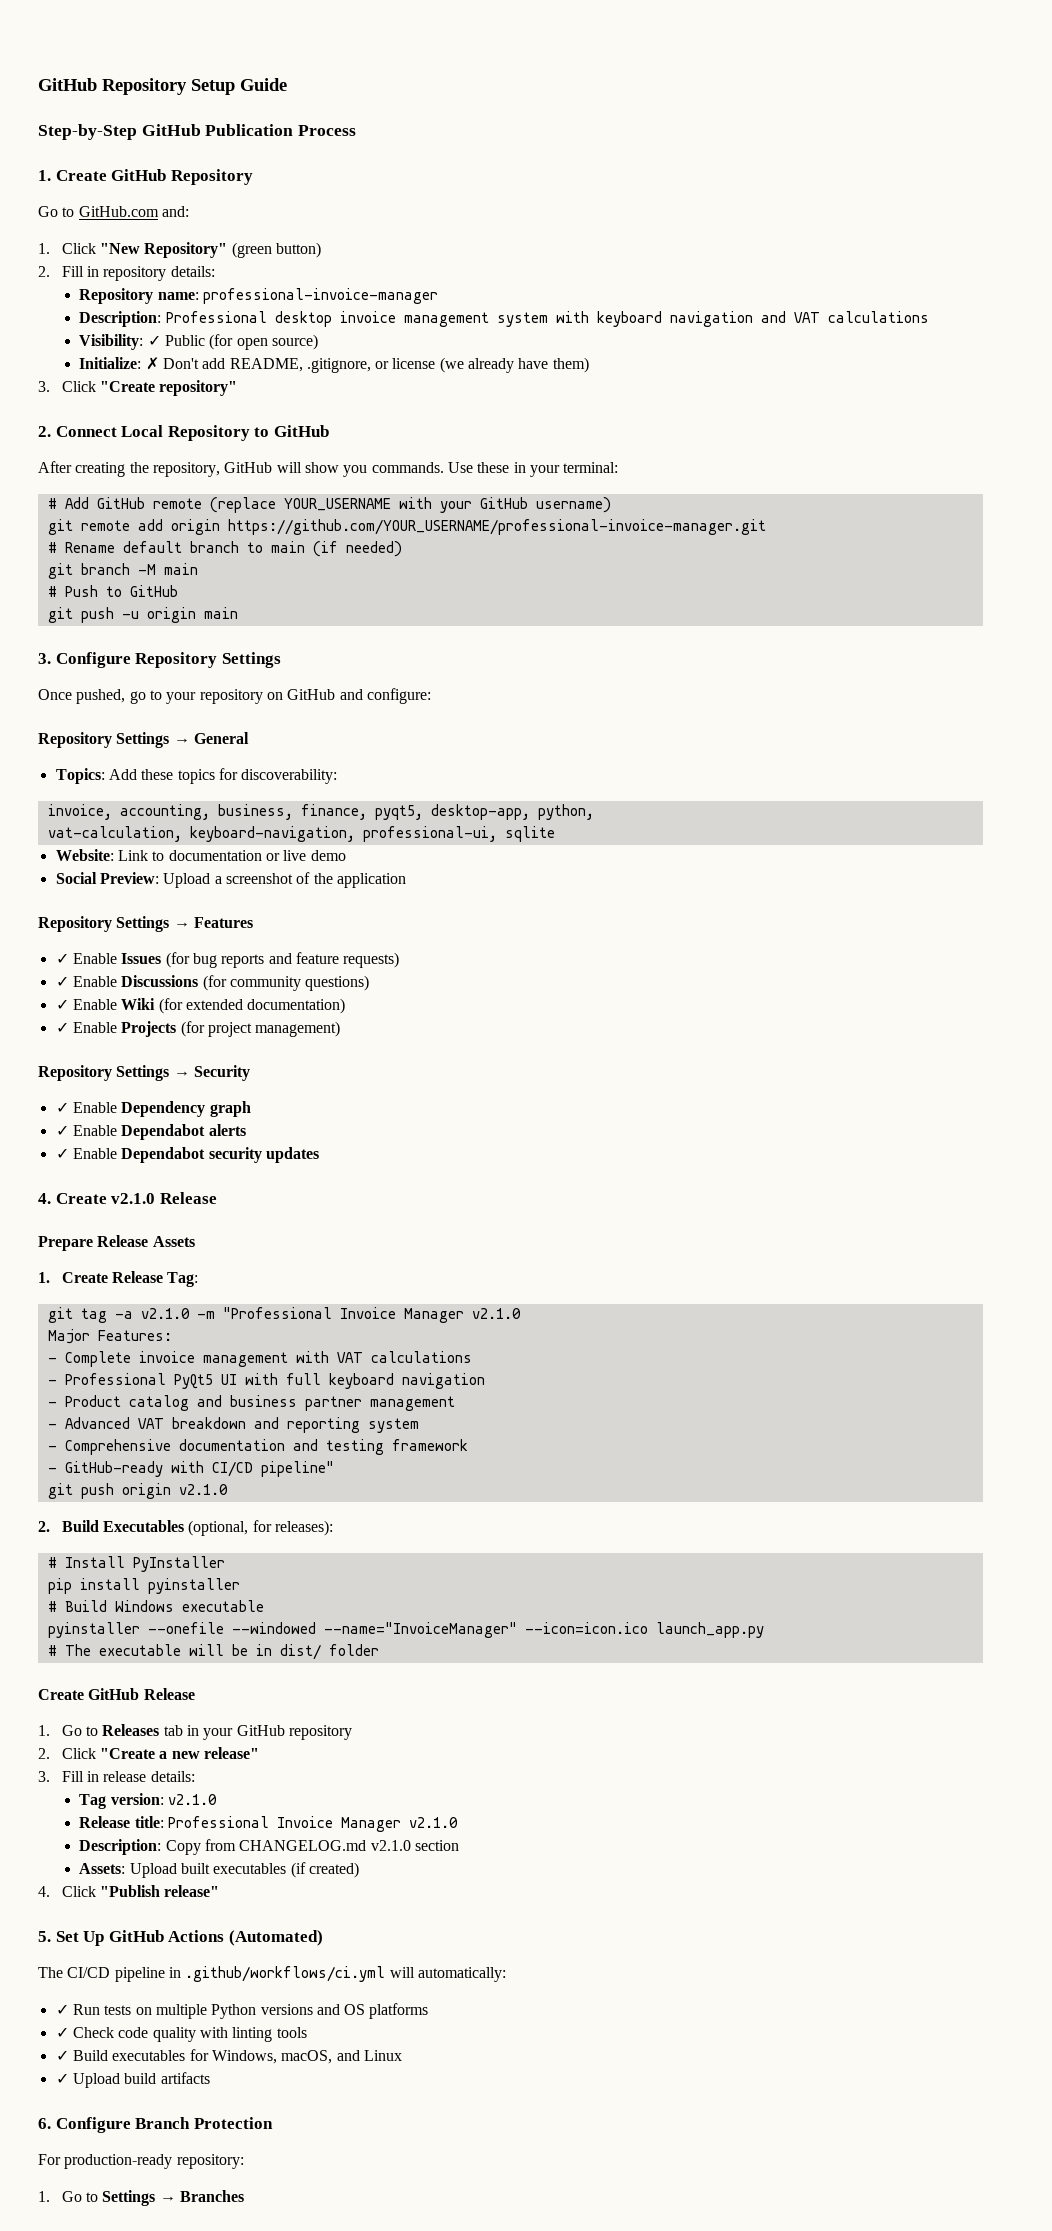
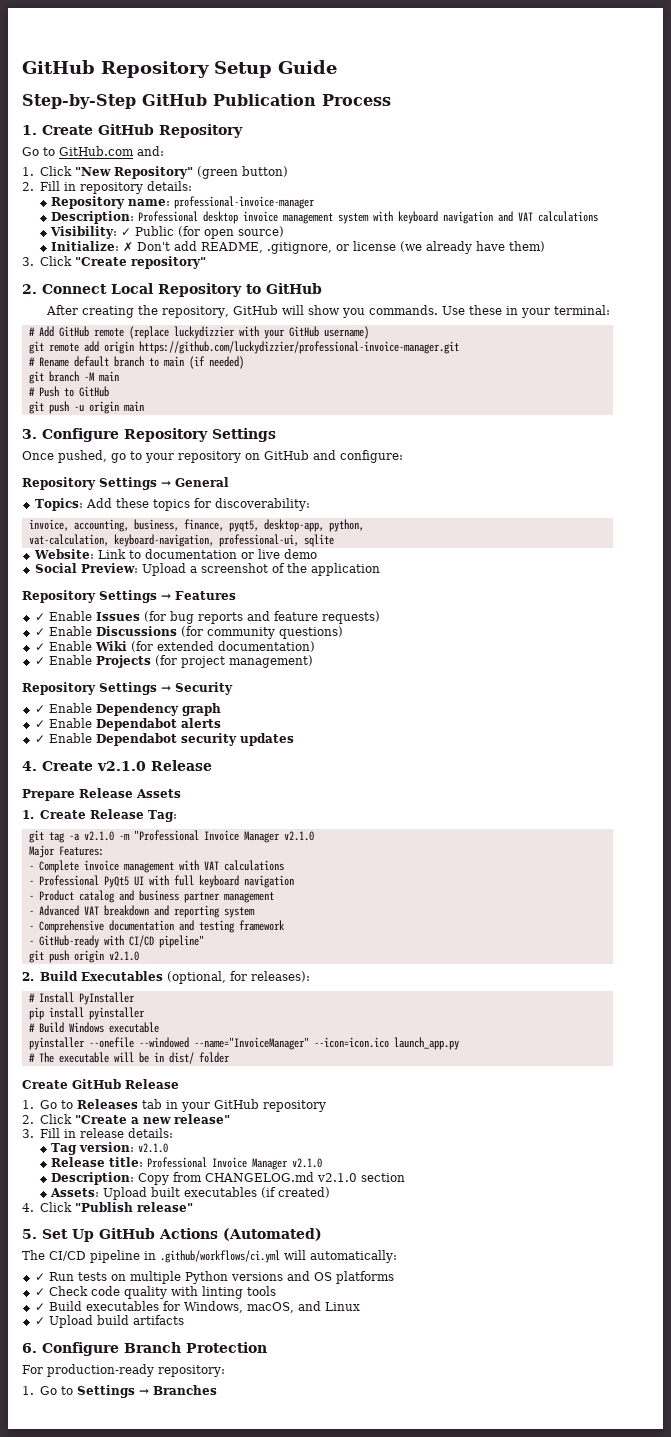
- # Add GitHub remote (replace YOUR_USERNAME with your GitHub username)
+ # Add GitHub remote (replace luckydizzier with your GitHub username)
- git remote add origin https://github.com/YOUR_USERNAME/professional-invoice-manager.git
+ git remote add origin https://github.com/luckydizzier/professional-invoice-manager.git

